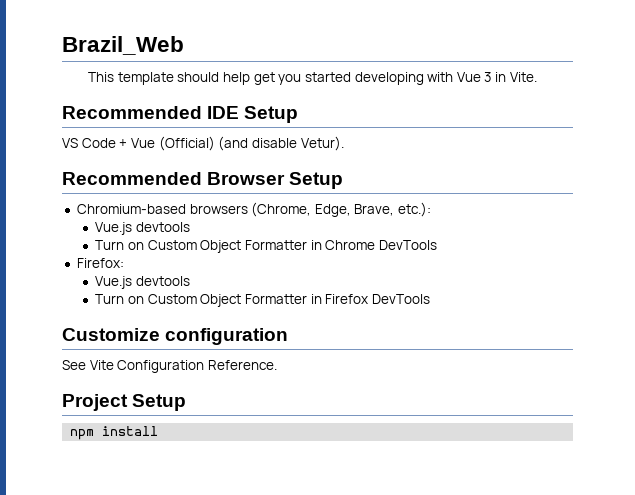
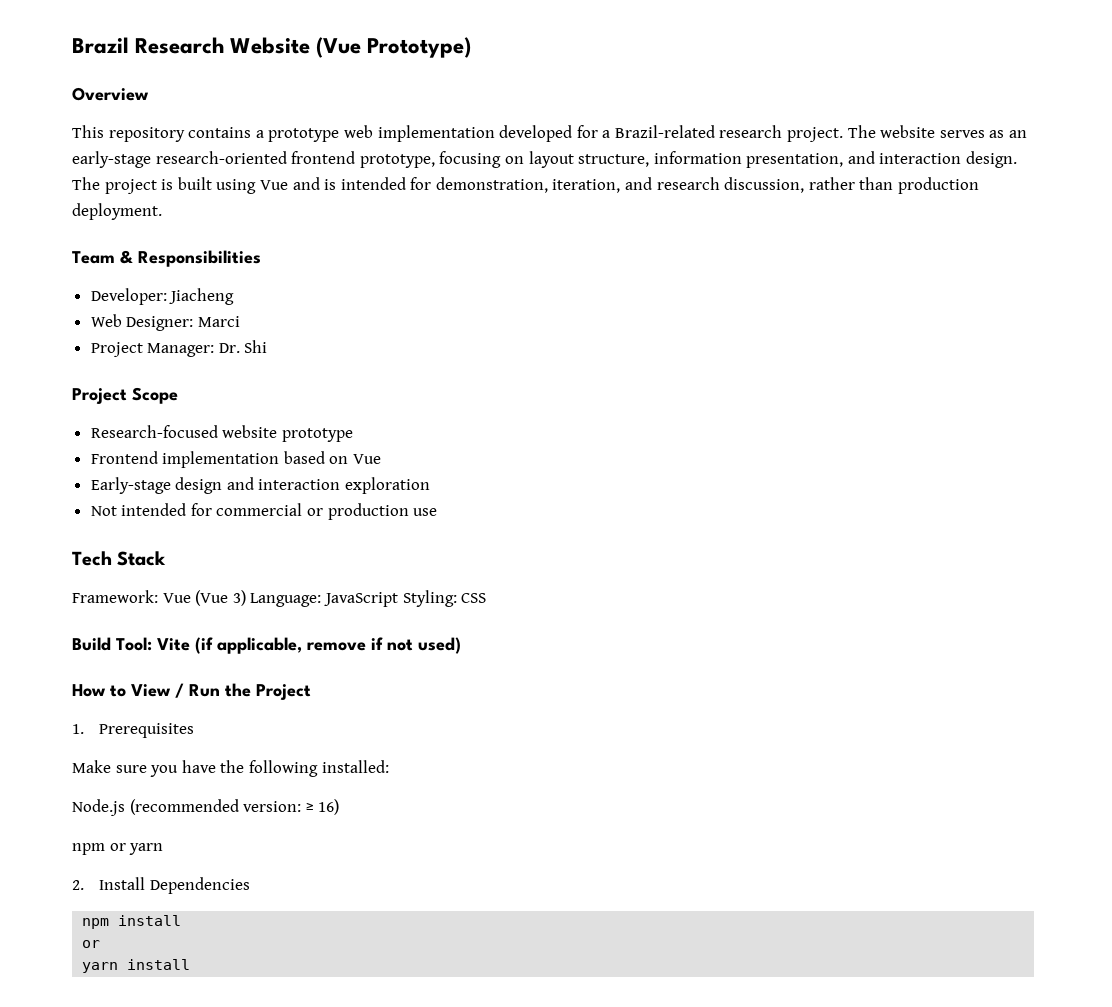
- Brazil_Web
- This template should help get you started developing with Vue 3 in Vite.
- Recommended IDE Setup
- VS Code + Vue (Official) (and disable Vetur).
- Recommended Browser Setup
- Chromium-based browsers (Chrome, Edge, Brave, etc.):
- Vue.js devtools
- Turn on Custom Object Formatter in Chrome DevTools
- Firefox:
- Vue.js devtools
- Turn on Custom Object Formatter in Firefox DevTools
- Customize configuration
- See Vite Configuration Reference.
- Project Setup
+ Brazil Research Website (Vue Prototype)
+ Overview
+ This repository contains a prototype web implementation developed for a Brazil-related research project. The website serves as an early-stage research-oriented frontend prototype, focusing on layout structure, information presentation, and interaction design. The project is built using Vue and is intended for demonstration, iteration, and research discussion, rather than production deployment.
+ Team & Responsibilities
+ Developer: Jiacheng
+ Web Designer: Marci
+ Project Manager: Dr. Shi
+ Project Scope
+ Research-focused website prototype
+ Frontend implementation based on Vue
+ Early-stage design and interaction exploration
+ Not intended for commercial or production use
+ Tech Stack
+ Framework: Vue (Vue 3) Language: JavaScript Styling: CSS
+ Build Tool: Vite (if applicable, remove if not used)
+ How to View / Run the Project
+ 1. Prerequisites
+ Make sure you have the following installed:
+ Node.js (recommended version: ≥ 16)
+ npm or yarn
+ 2. Install Dependencies
  npm install
+ or
+ yarn install

